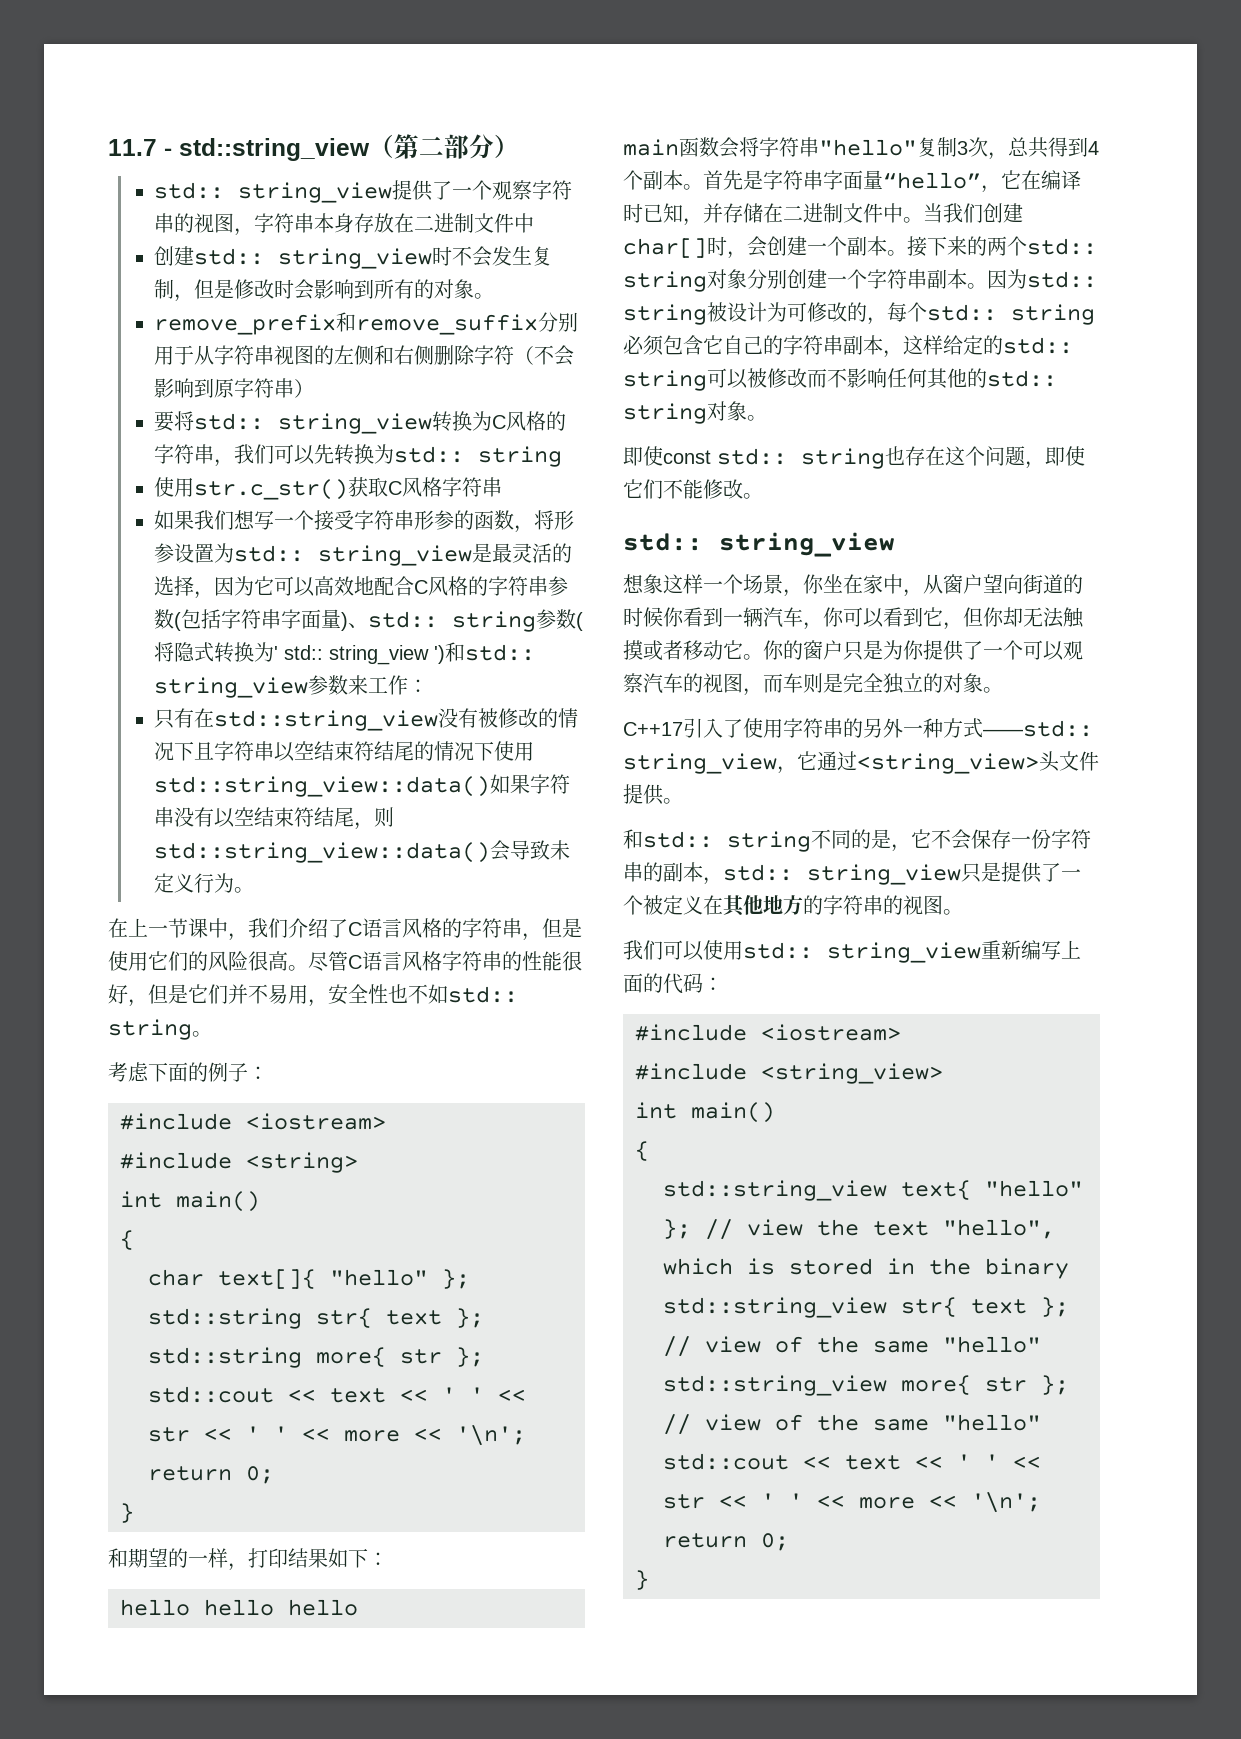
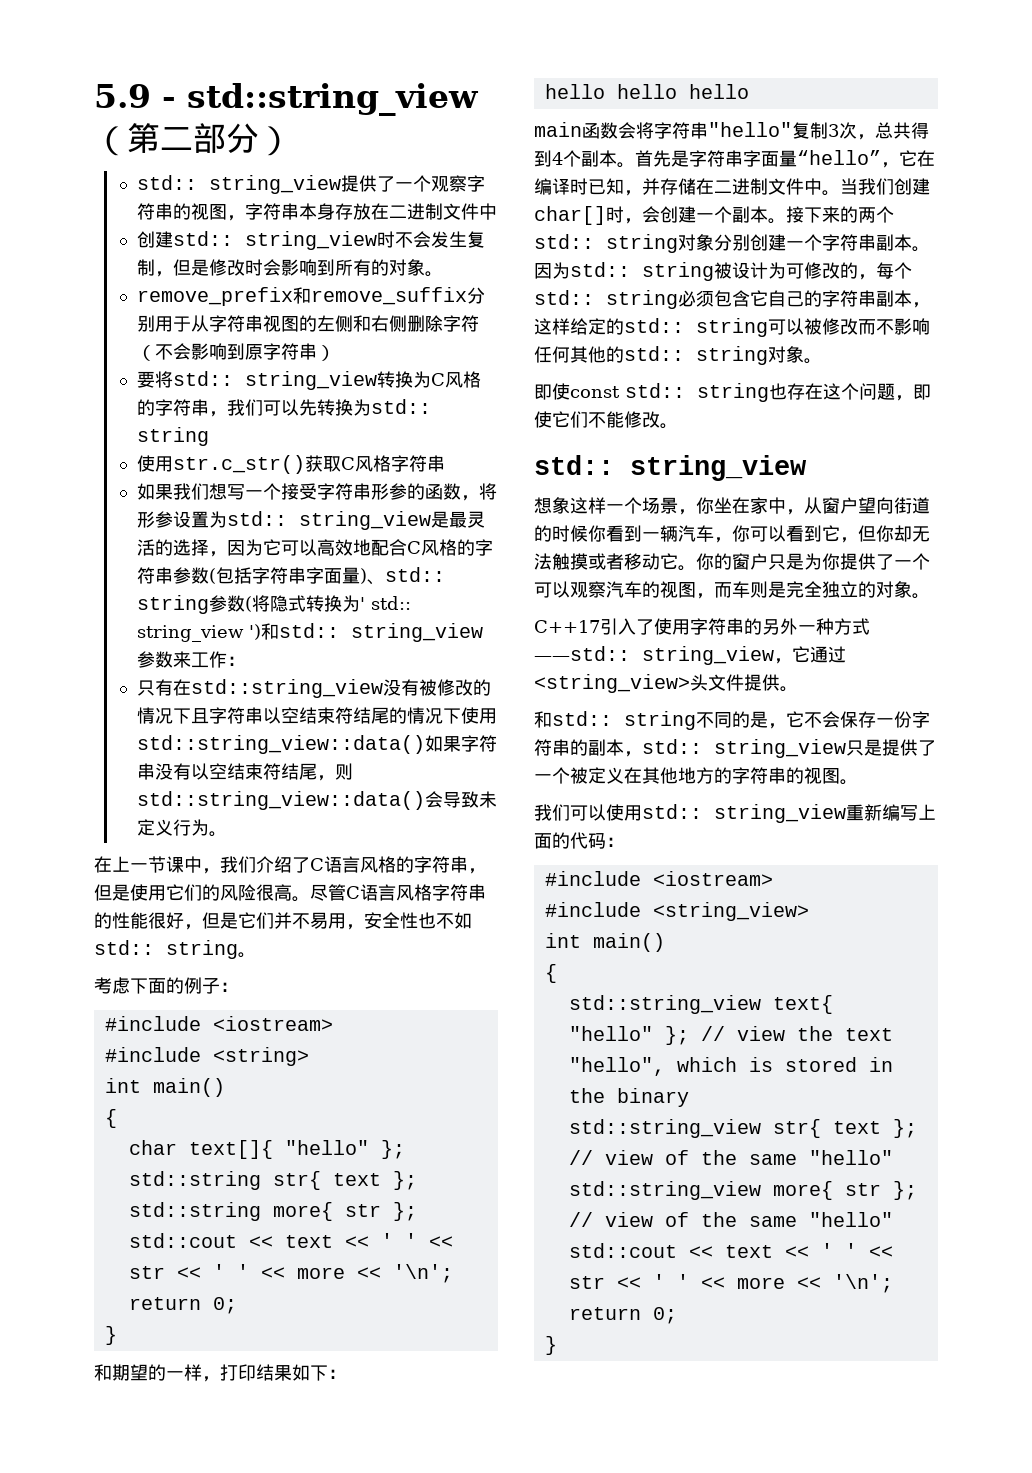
- 11.7 - std::string_view（第二部分）
+ 5.9 - std::string_view（第二部分）

